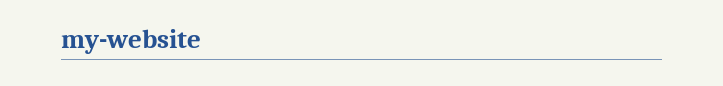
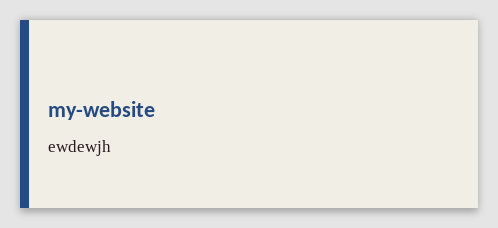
+ ewdewjh

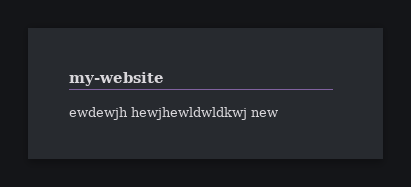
- ewdewjh
+ ewdewjh hewjhewldwldkwj new

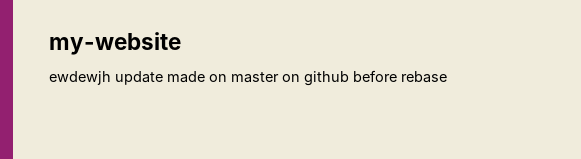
- ewdewjh hewjhewldwldkwj new
+ ewdewjh update made on master on github before rebase

